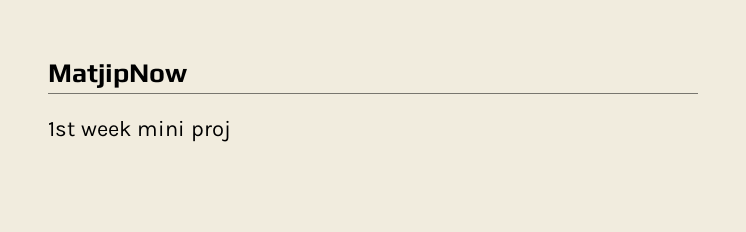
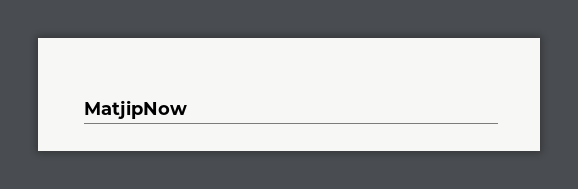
- 1st week mini proj

